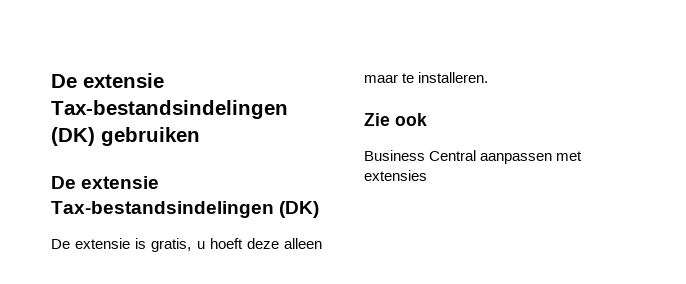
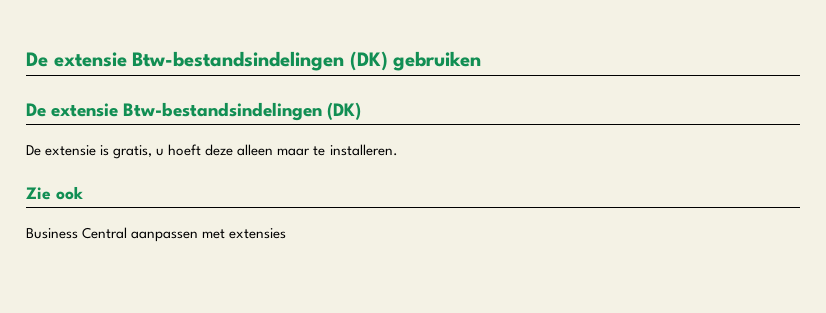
- De extensie Tax-bestandsindelingen (DK) gebruiken
- De extensie Tax-bestandsindelingen (DK)
+ De extensie Btw-bestandsindelingen (DK) gebruiken
+ De extensie Btw-bestandsindelingen (DK)

